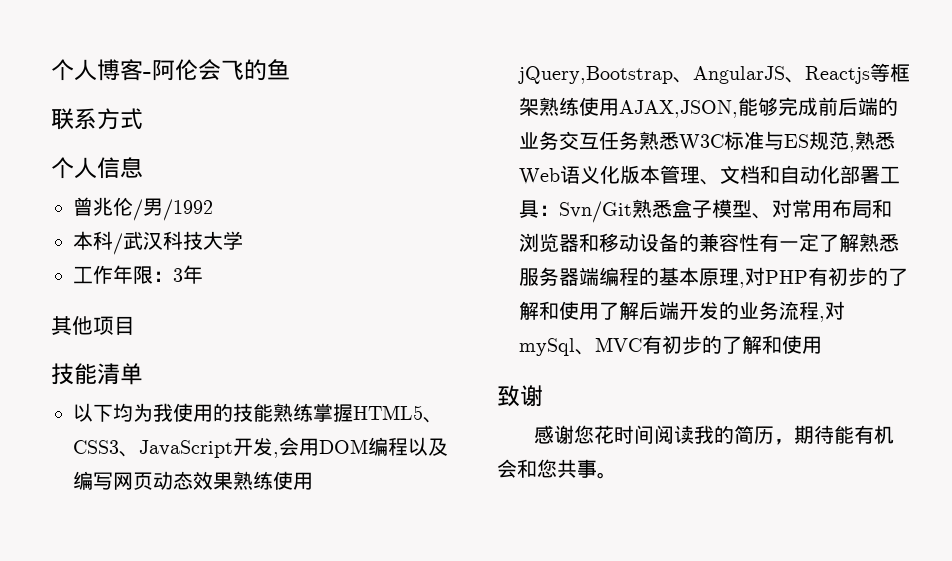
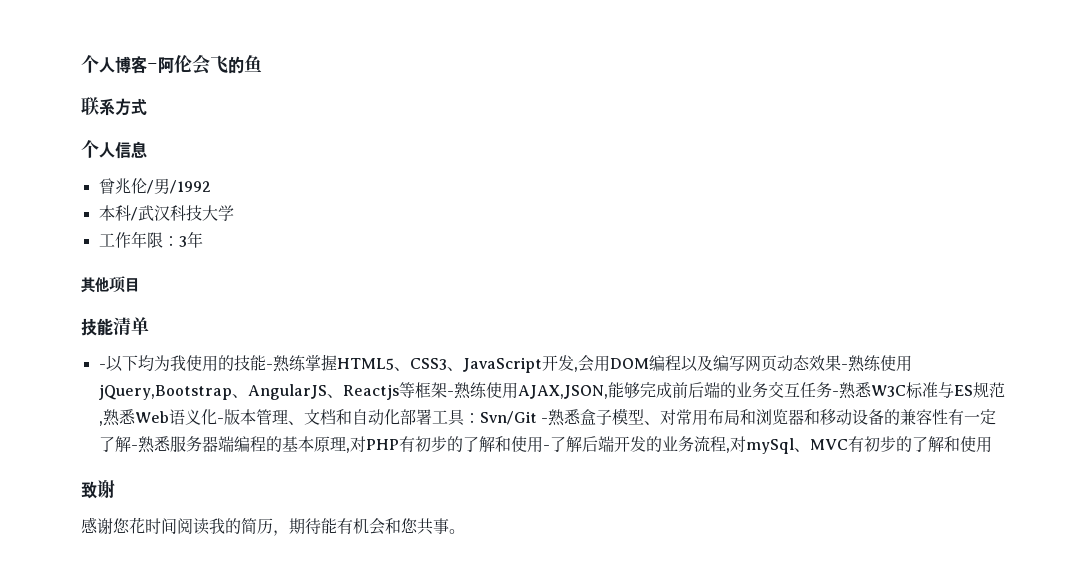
- 以下均为我使用的技能熟练掌握HTML5、CSS3、JavaScript开发,会用DOM编程以及编写网页动态效果熟练使用jQuery,Bootstrap、AngularJS、Reactjs等框架熟练使用AJAX,JSON,能够完成前后端的业务交互任务熟悉W3C标准与ES规范,熟悉Web语义化版本管理、文档和自动化部署工具：
+ -以下均为我使用的技能-熟练掌握HTML5、CSS3、JavaScript开发,会用DOM编程以及编写网页动态效果-熟练使用jQuery,Bootstrap、AngularJS、Reactjs等框架-熟练使用AJAX,JSON,能够完成前后端的业务交互任务-熟悉W3C标准与ES规范,熟悉Web语义化-版本管理、文档和自动化部署工具：
- Svn/Git熟悉盒子模型、对常用布局和浏览器和移动设备的兼容性有一定了解熟悉服务器端编程的基本原理,对PHP有初步的了解和使用了解后端开发的业务流程,对mySql、MVC有初步的了解和使用
+ Svn/Git -熟悉盒子模型、对常用布局和浏览器和移动设备的兼容性有一定了解-熟悉服务器端编程的基本原理,对PHP有初步的了解和使用-了解后端开发的业务流程,对mySql、MVC有初步的了解和使用

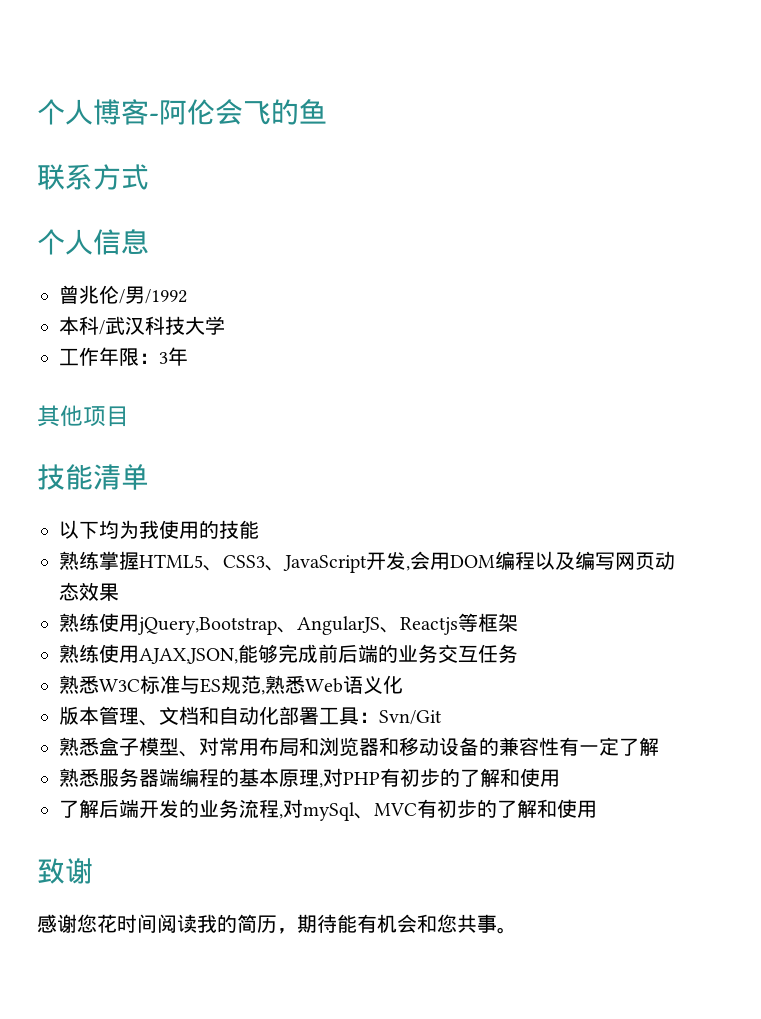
- -以下均为我使用的技能-熟练掌握HTML5、CSS3、JavaScript开发,会用DOM编程以及编写网页动态效果-熟练使用jQuery,Bootstrap、AngularJS、Reactjs等框架-熟练使用AJAX,JSON,能够完成前后端的业务交互任务-熟悉W3C标准与ES规范,熟悉Web语义化-版本管理、文档和自动化部署工具：
+ 以下均为我使用的技能
+ 熟练掌握HTML5、CSS3、JavaScript开发,会用DOM编程以及编写网页动态效果
+ 熟练使用jQuery,Bootstrap、AngularJS、Reactjs等框架
+ 熟练使用AJAX,JSON,能够完成前后端的业务交互任务
+ 熟悉W3C标准与ES规范,熟悉Web语义化
+ 版本管理、文档和自动化部署工具：
- Svn/Git -熟悉盒子模型、对常用布局和浏览器和移动设备的兼容性有一定了解-熟悉服务器端编程的基本原理,对PHP有初步的了解和使用-了解后端开发的业务流程,对mySql、MVC有初步的了解和使用
+ Svn/Git
+ 熟悉盒子模型、对常用布局和浏览器和移动设备的兼容性有一定了解
+ 熟悉服务器端编程的基本原理,对PHP有初步的了解和使用
+ 了解后端开发的业务流程,对mySql、MVC有初步的了解和使用

